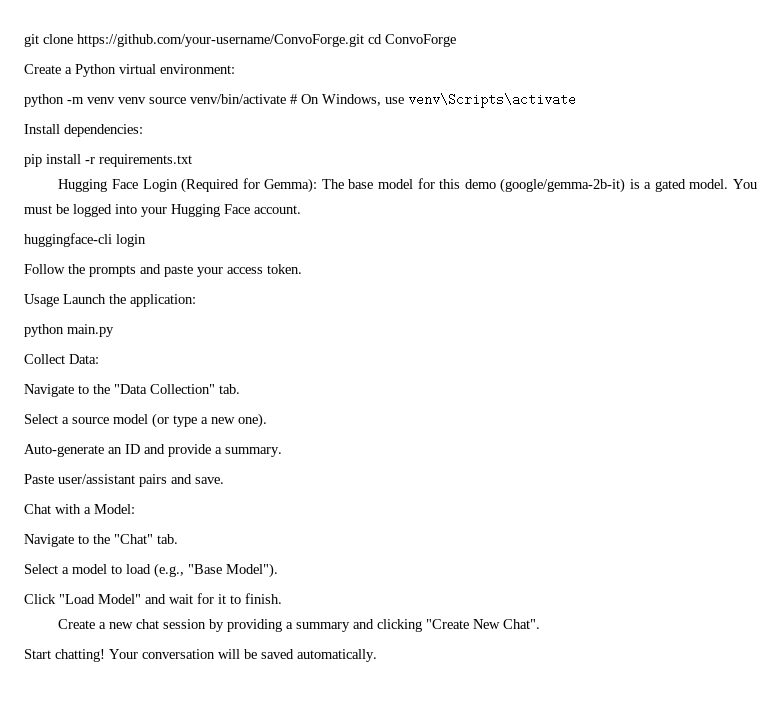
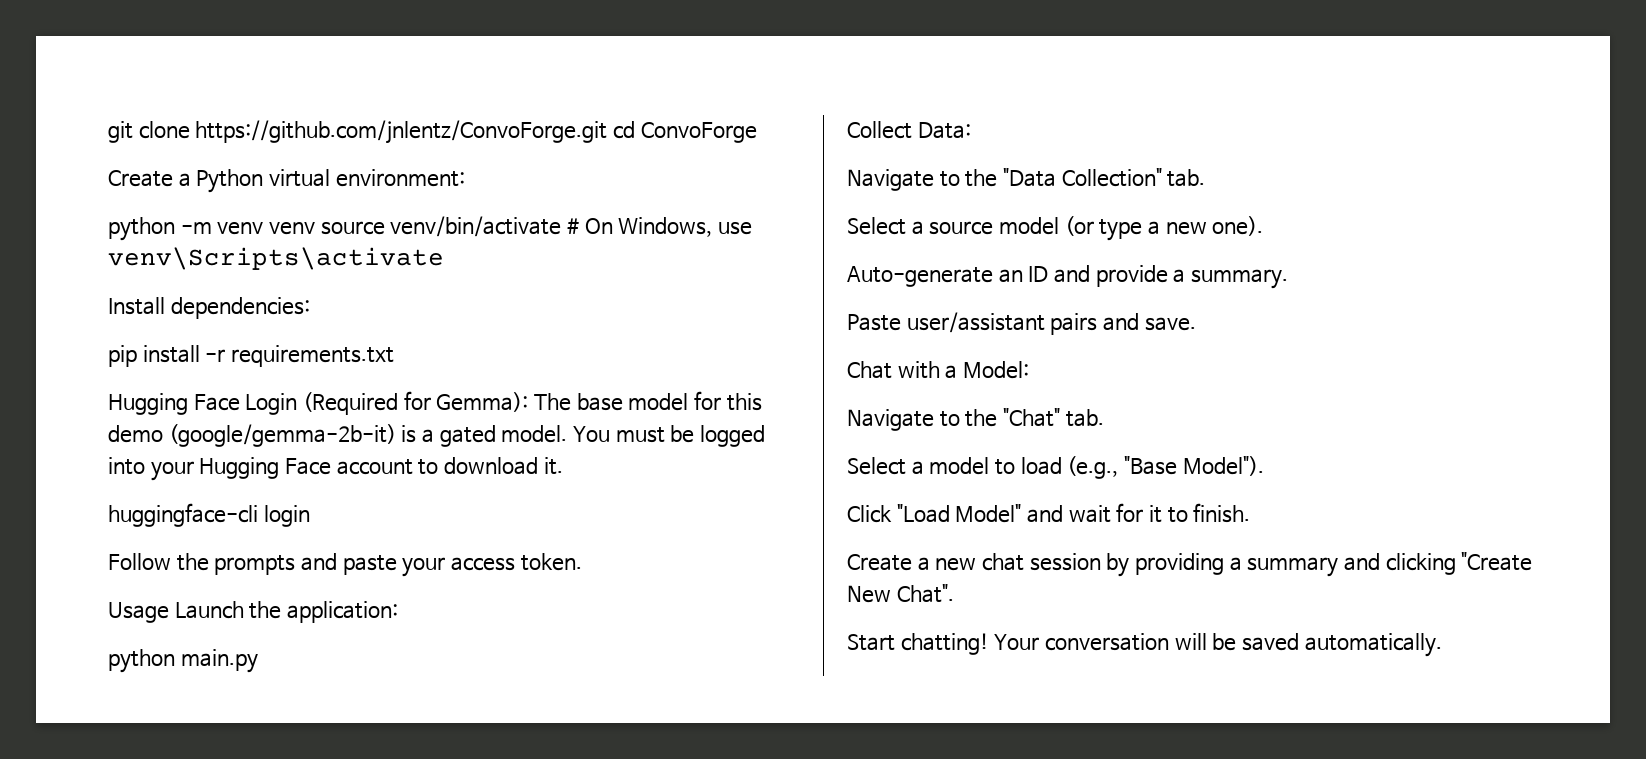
- git clone https://github.com/your-username/ConvoForge.git cd ConvoForge
+ git clone https://github.com/jnlentz/ConvoForge.git cd ConvoForge
- You must be logged into your Hugging Face account.
+ You must be logged into your Hugging Face account to download it.

